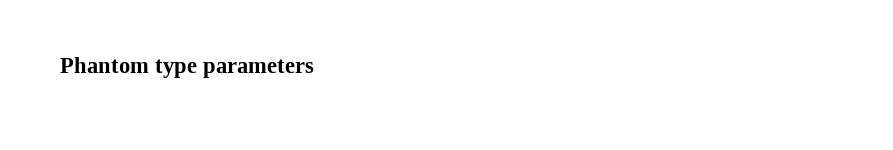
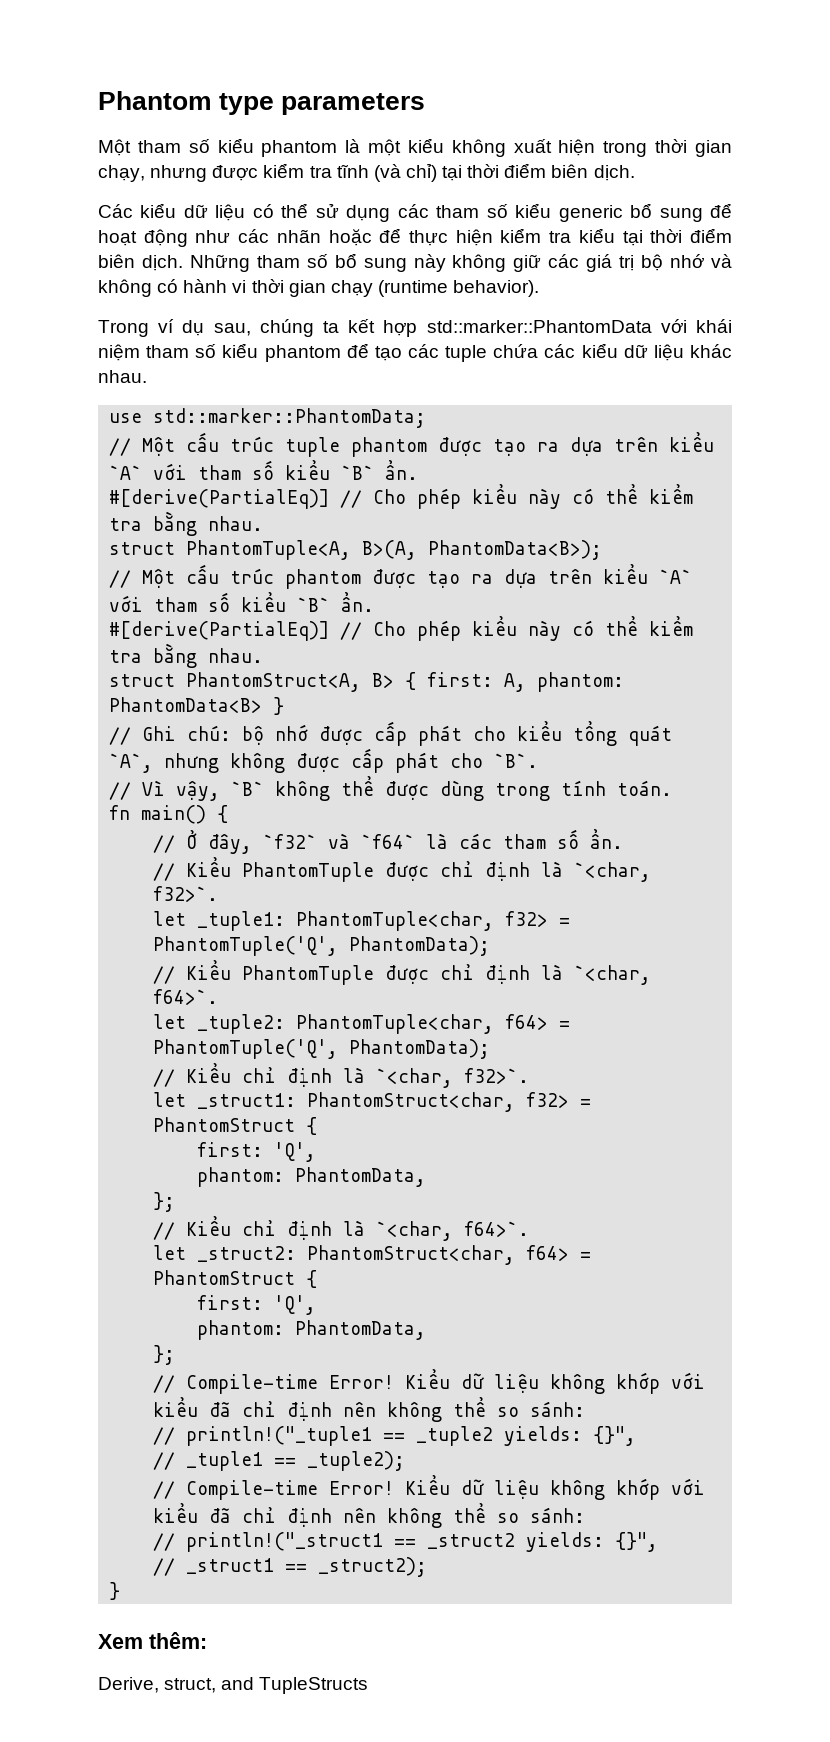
+ Một tham số kiểu phantom là một kiểu không xuất hiện trong thời gian chạy, nhưng được kiểm tra tĩnh (và chỉ) tại thời điểm biên dịch.
+ Các kiểu dữ liệu có thể sử dụng các tham số kiểu generic bổ sung để hoạt động như các nhãn hoặc để thực hiện kiểm tra kiểu tại thời điểm biên dịch. Những tham số bổ sung này không giữ các giá trị bộ nhớ và không có hành vi thời gian chạy (runtime behavior).
+ Trong ví dụ sau, chúng ta kết hợp std::marker::PhantomData với khái niệm tham số kiểu phantom để tạo các tuple chứa các kiểu dữ liệu khác nhau.
+ use std::marker::PhantomData;
+ // Một cấu trúc tuple phantom được tạo ra dựa trên kiểu `A` với tham số kiểu `B` ẩn.
+ #[derive(PartialEq)] // Cho phép kiểu này có thể kiểm tra bằng nhau.
+ struct PhantomTuple<A, B>(A, PhantomData<B>);
+ // Một cấu trúc phantom được tạo ra dựa trên kiểu `A` với tham số kiểu `B` ẩn.
+ #[derive(PartialEq)] // Cho phép kiểu này có thể kiểm tra bằng nhau.
+ struct PhantomStruct<A, B> { first: A, phantom: PhantomData<B> }
+ // Ghi chú: bộ nhớ được cấp phát cho kiểu tổng quát `A`, nhưng không được cấp phát cho `B`.
+ // Vì vậy, `B` không thể được dùng trong tính toán.
+ fn main() {
+ // Ở đây, `f32` và `f64` là các tham số ẩn.
+ // Kiểu PhantomTuple được chỉ định là `<char, f32>`.
+ let _tuple1: PhantomTuple<char, f32> = PhantomTuple('Q', PhantomData);
+ // Kiểu PhantomTuple được chỉ định là `<char, f64>`.
+ let _tuple2: PhantomTuple<char, f64> = PhantomTuple('Q', PhantomData);
+ // Kiểu chỉ định là `<char, f32>`.
+ let _struct1: PhantomStruct<char, f32> = PhantomStruct {
+ first: 'Q',
+ phantom: PhantomData,
+ };
+ // Kiểu chỉ định là `<char, f64>`.
+ let _struct2: PhantomStruct<char, f64> = PhantomStruct {
+ first: 'Q',
+ phantom: PhantomData,
+ };
+ // Compile-time Error! Kiểu dữ liệu không khớp với kiểu đã chỉ định nên không thể so sánh:
+ // println!("_tuple1 == _tuple2 yields: {}",
+ // _tuple1 == _tuple2);
+ // Compile-time Error! Kiểu dữ liệu không khớp với kiểu đã chỉ định nên không thể so sánh:
+ // println!("_struct1 == _struct2 yields: {}",
+ // _struct1 == _struct2);
+ }
+ Xem thêm:
+ Derive, struct, and TupleStructs

